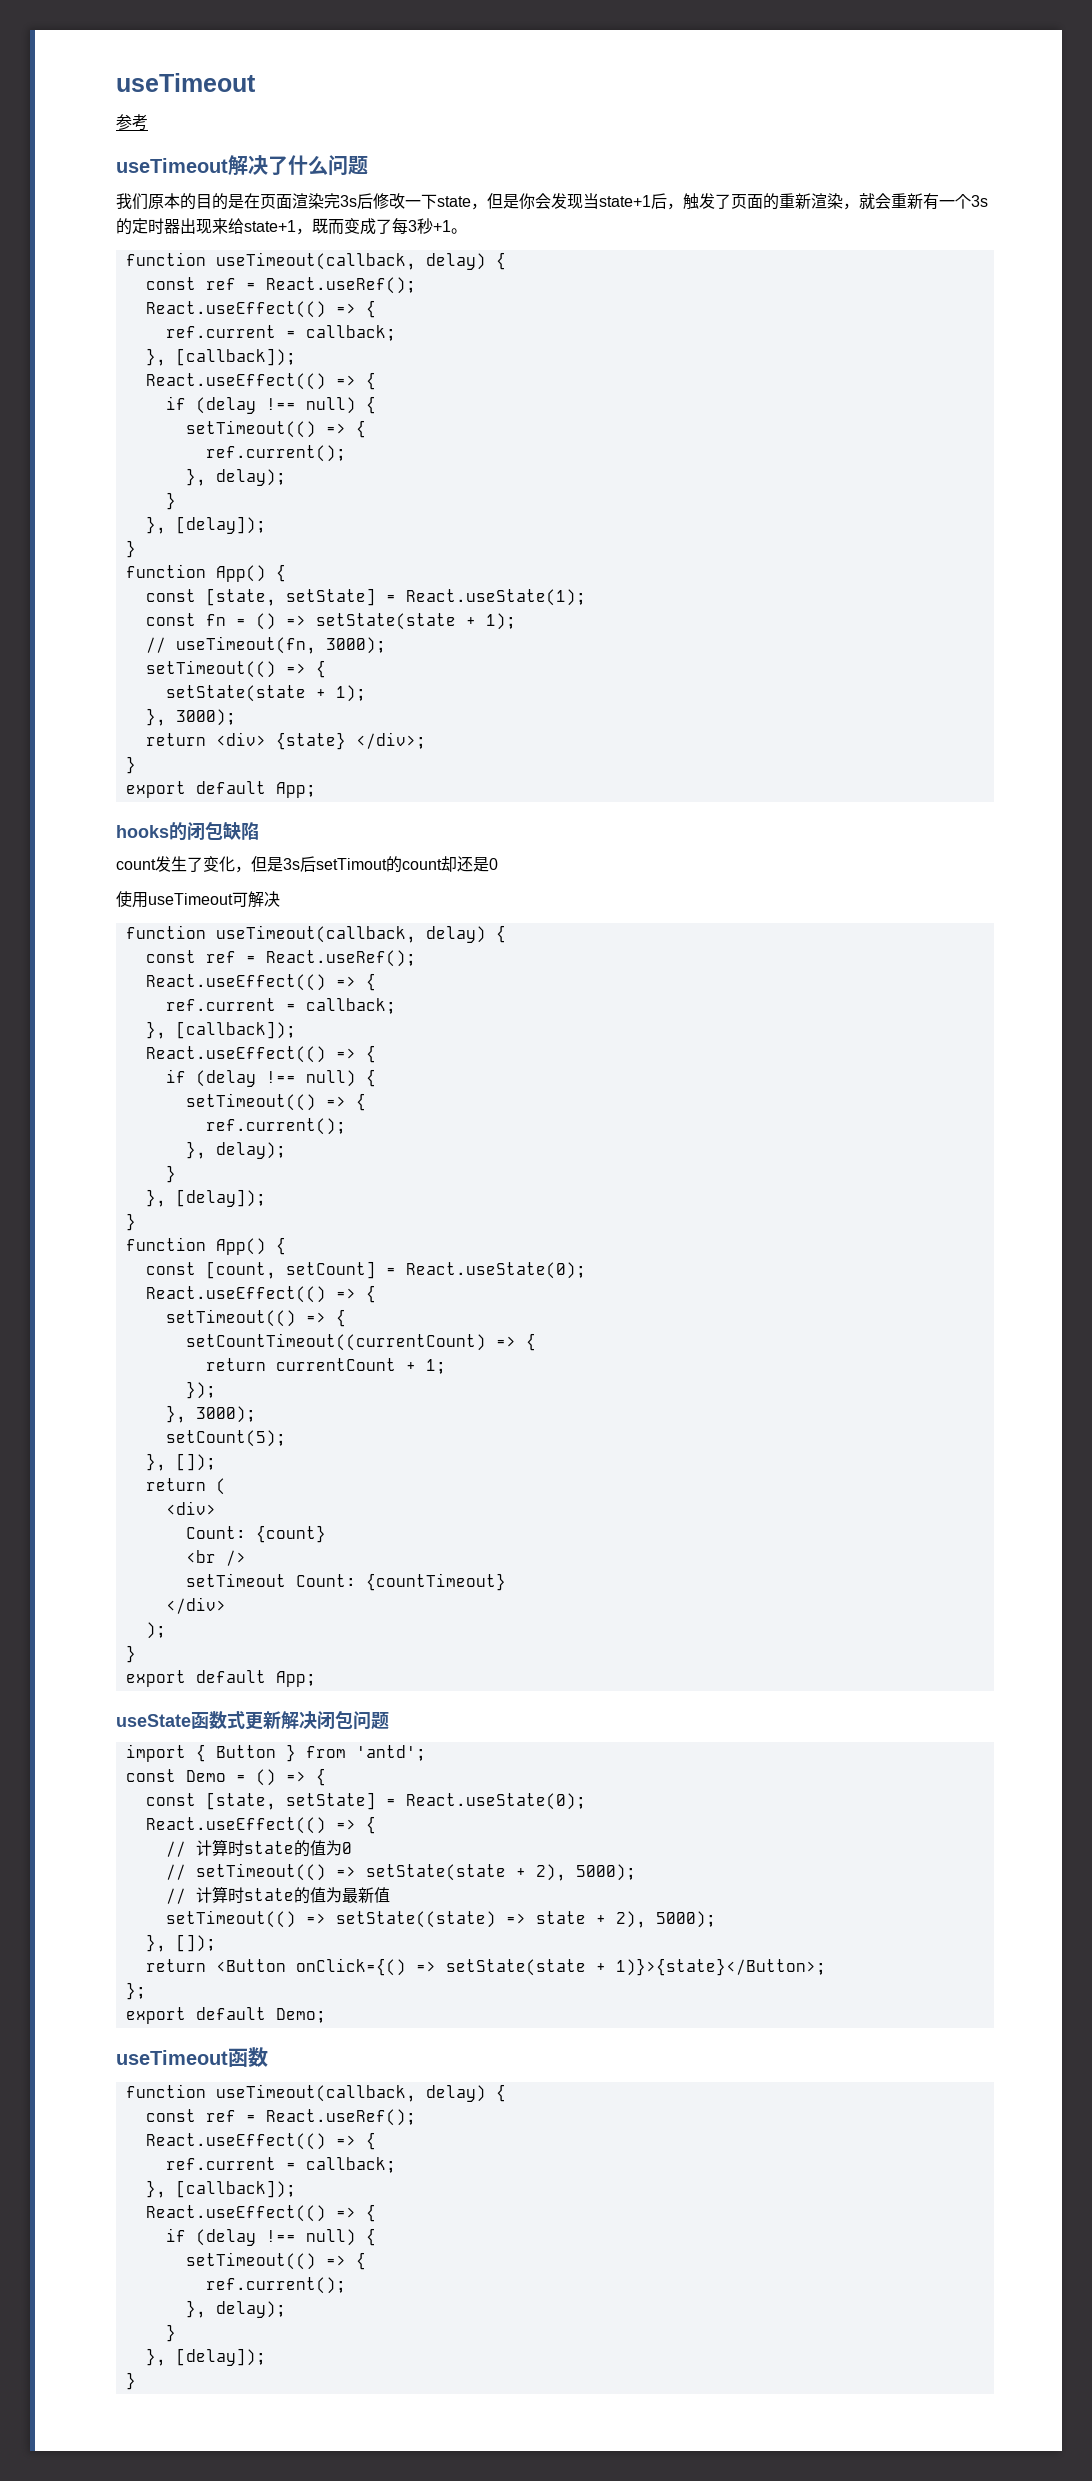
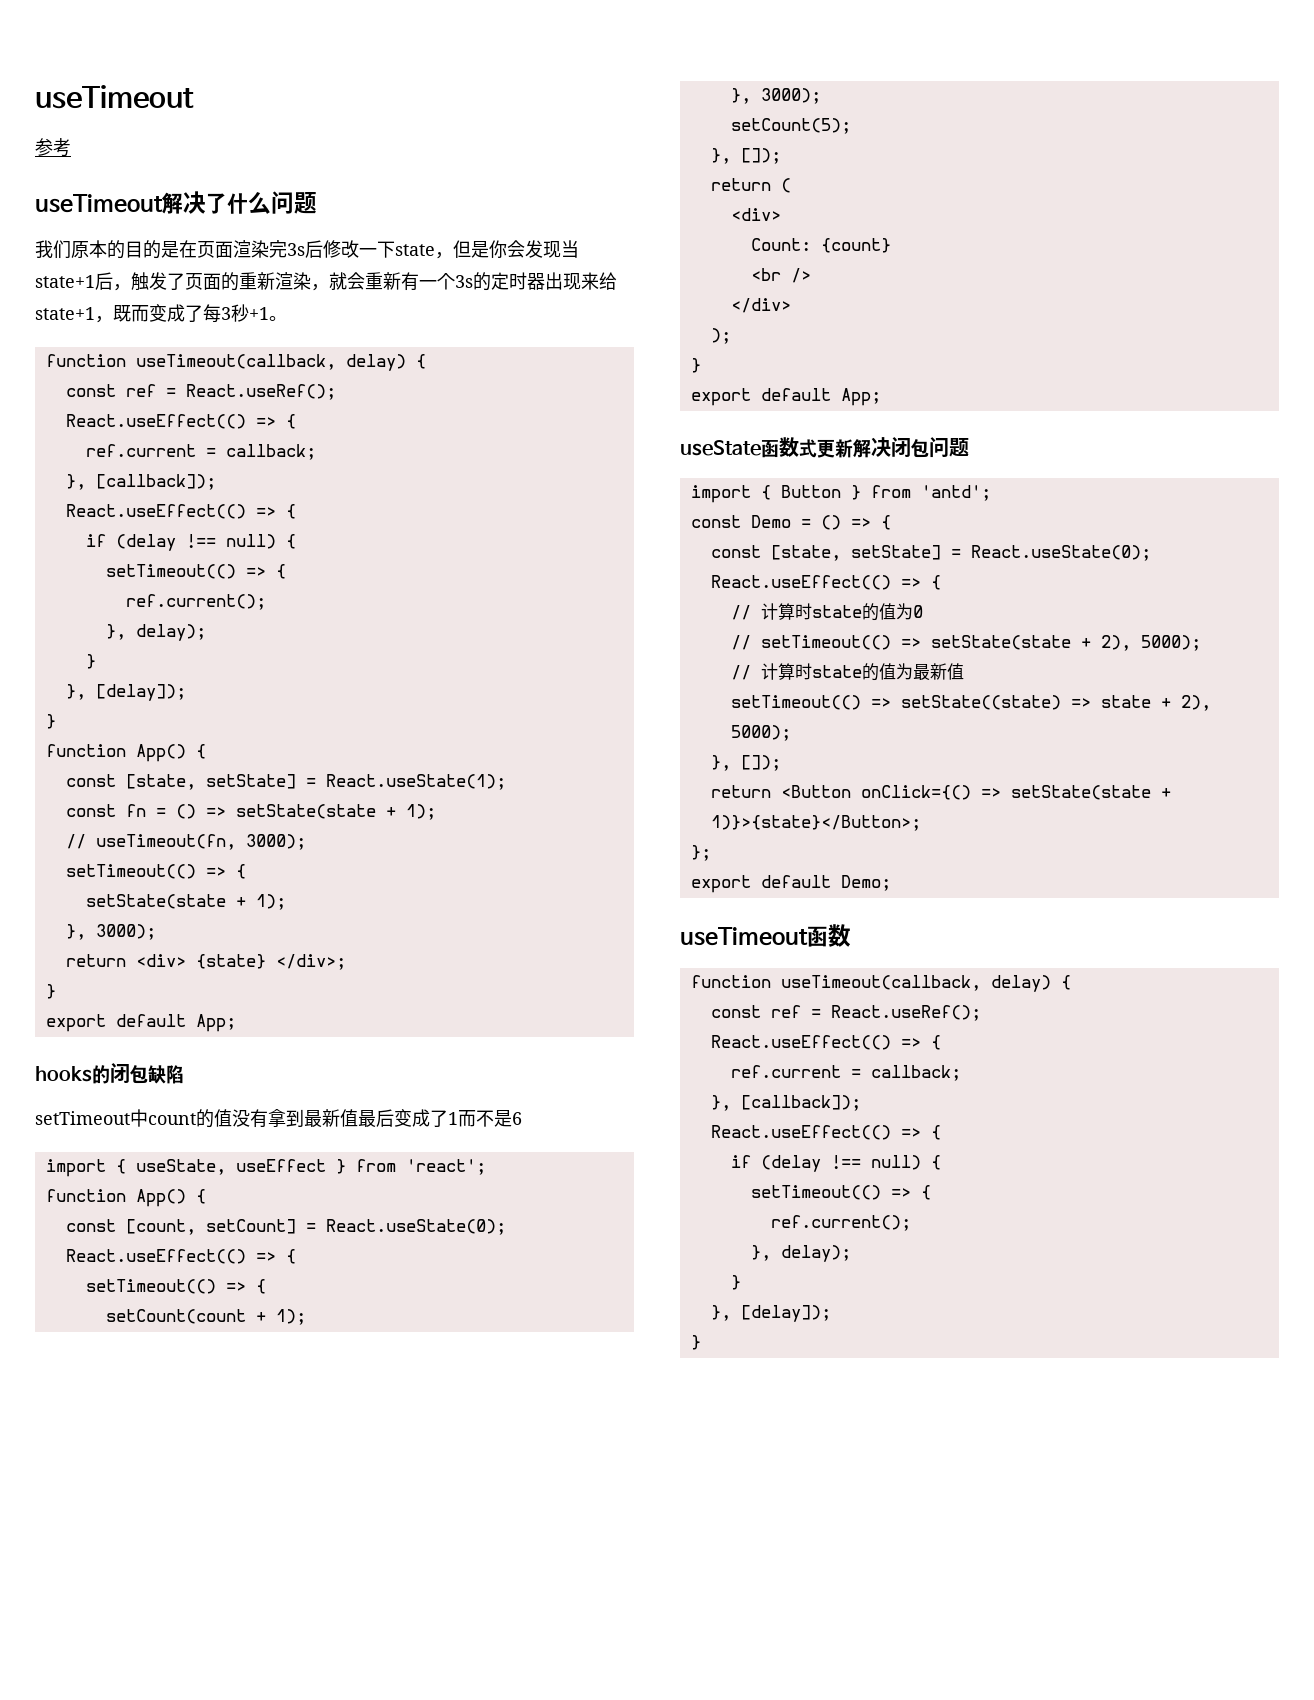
- count发生了变化，但是3s后setTimout的count却还是0
- 使用useTimeout可解决
- function useTimeout(callback, delay) {
- const ref = React.useRef();
- React.useEffect(() => {
- ref.current = callback;
- }, [callback]);
- React.useEffect(() => {
- if (delay !== null) {
- setTimeout(() => {
- ref.current();
- }, delay);
- }
- }, [delay]);
- }
+ setTimeout中count的值没有拿到最新值最后变成了1而不是6
+ import { useState, useEffect } from 'react';
- setCountTimeout((currentCount) => {
- return currentCount + 1;
- });
+ setCount(count + 1);
- setTimeout Count: {countTimeout}

